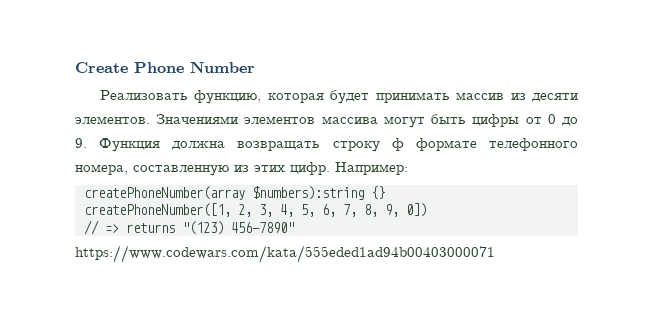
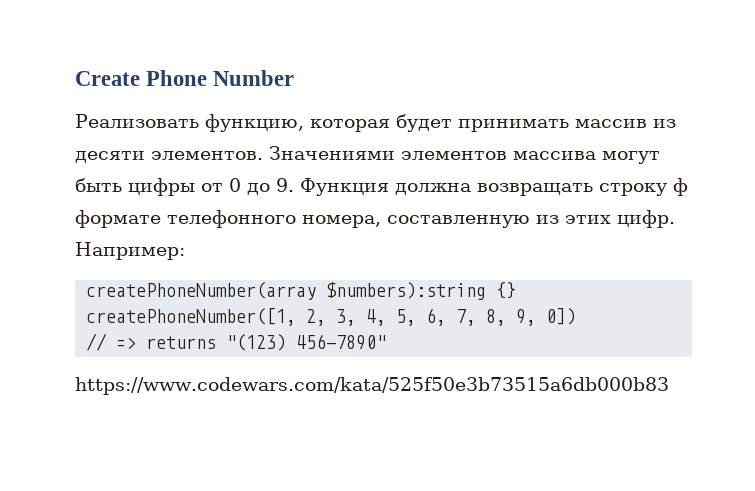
- https://www.codewars.com/kata/555eded1ad94b00403000071
+ https://www.codewars.com/kata/525f50e3b73515a6db000b83

